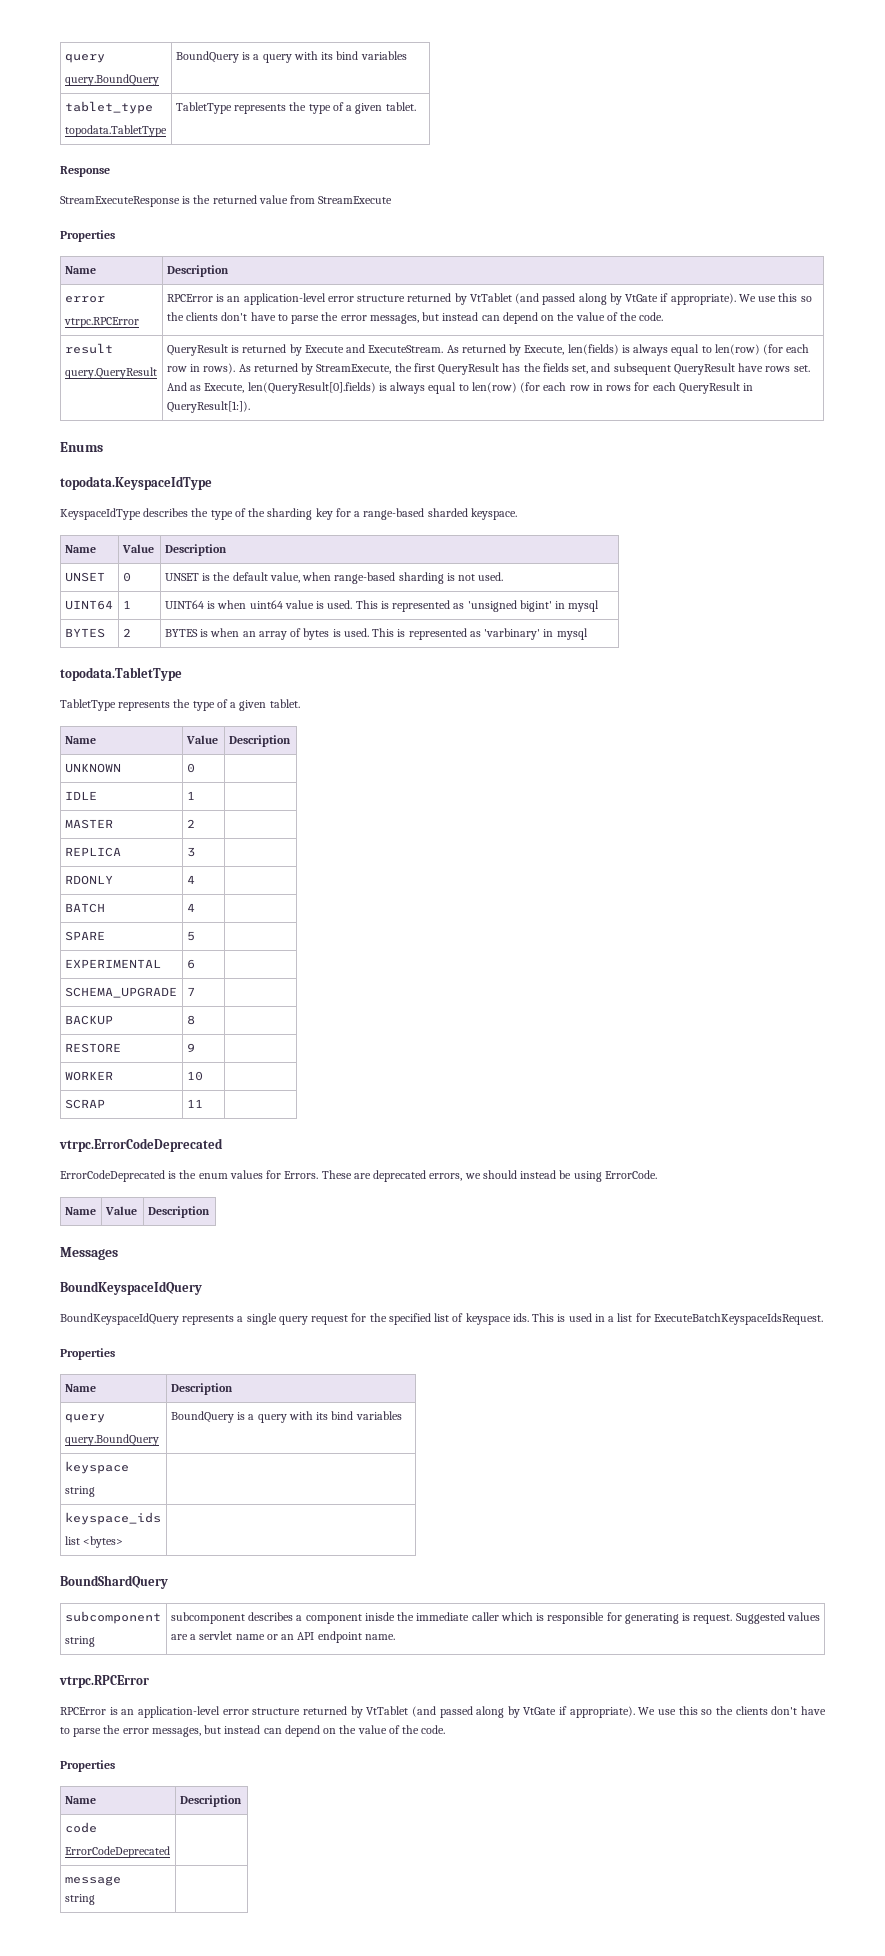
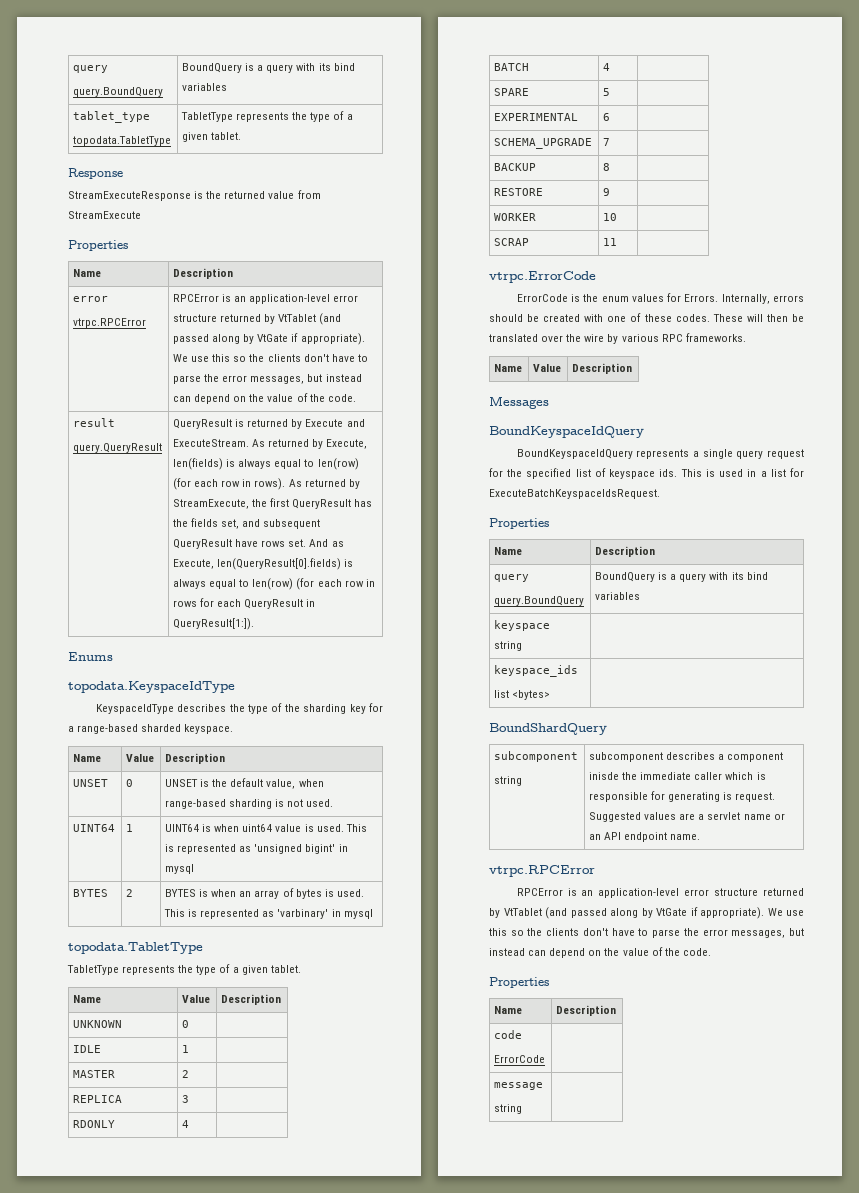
- vtrpc.ErrorCodeDeprecated
- ErrorCodeDeprecated is the enum values for Errors.
+ vtrpc.ErrorCode
+ ErrorCode is the enum values for Errors.
- These are deprecated errors, we should instead be using ErrorCode.
+ Internally, errors should be created with one of these codes. These will then be translated over the wire by various RPC frameworks.
  code
- ErrorCodeDeprecated |
+ ErrorCode |

